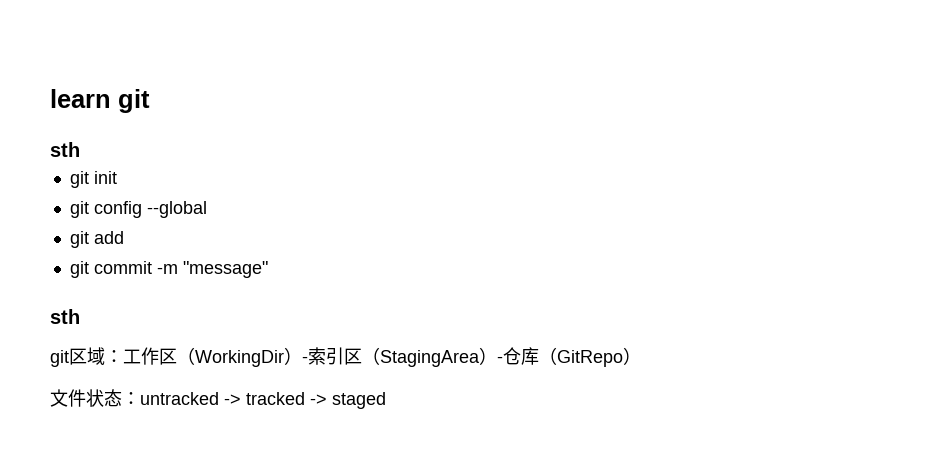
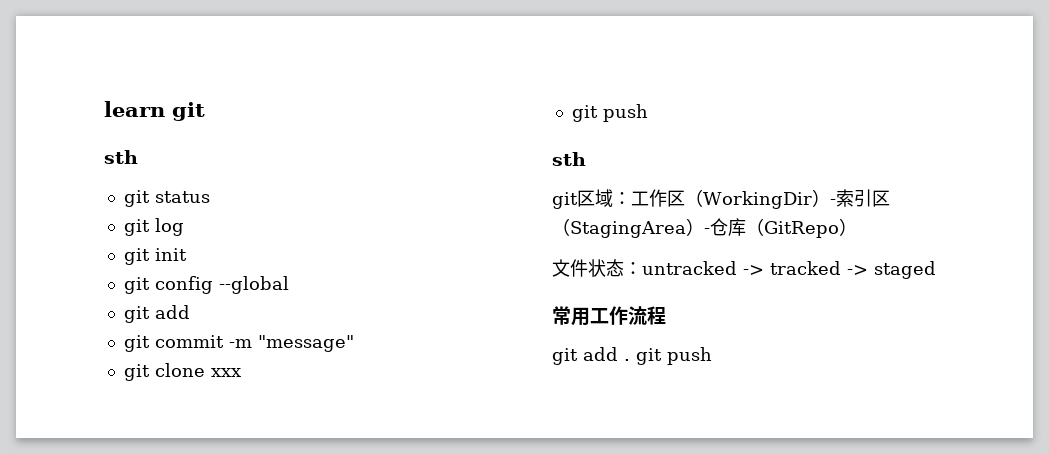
+ git status
+ git log
+ git clone xxx
+ git push
+ 常用工作流程
+ git add . git push

